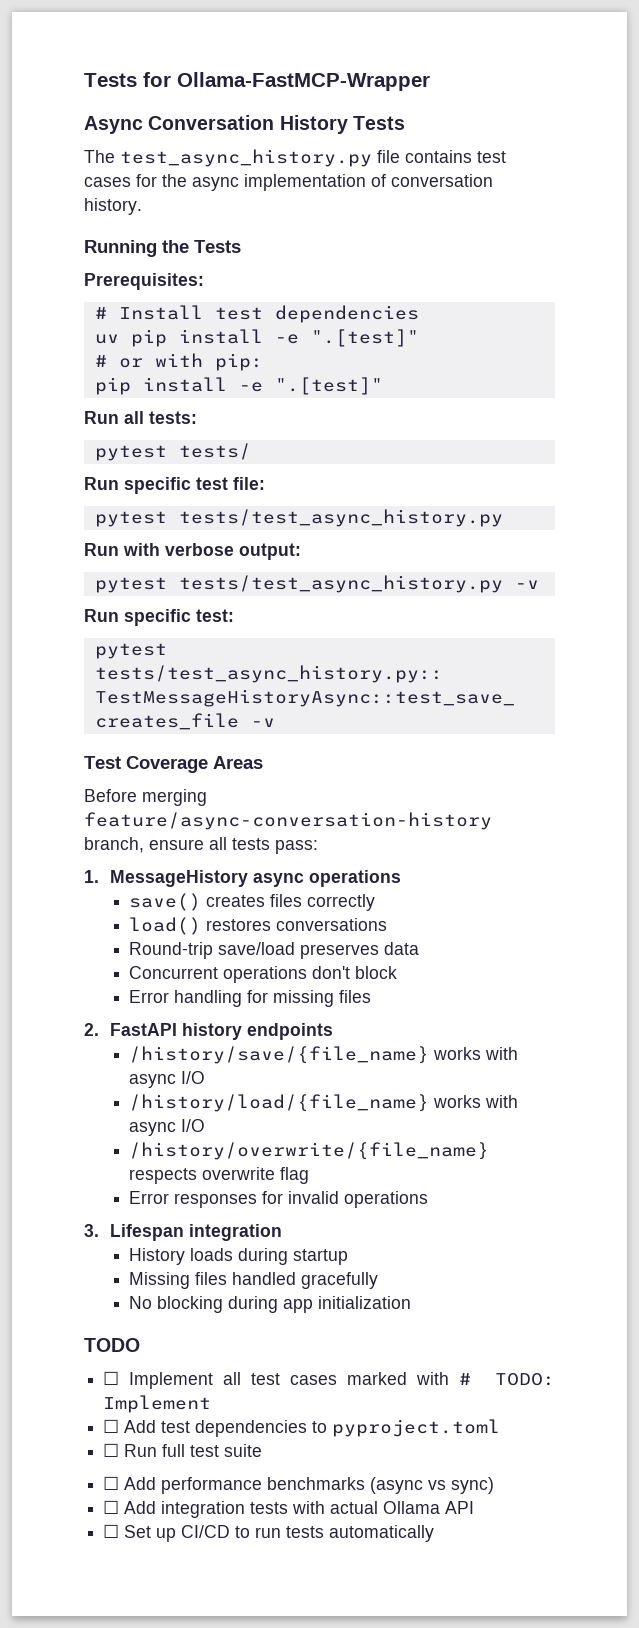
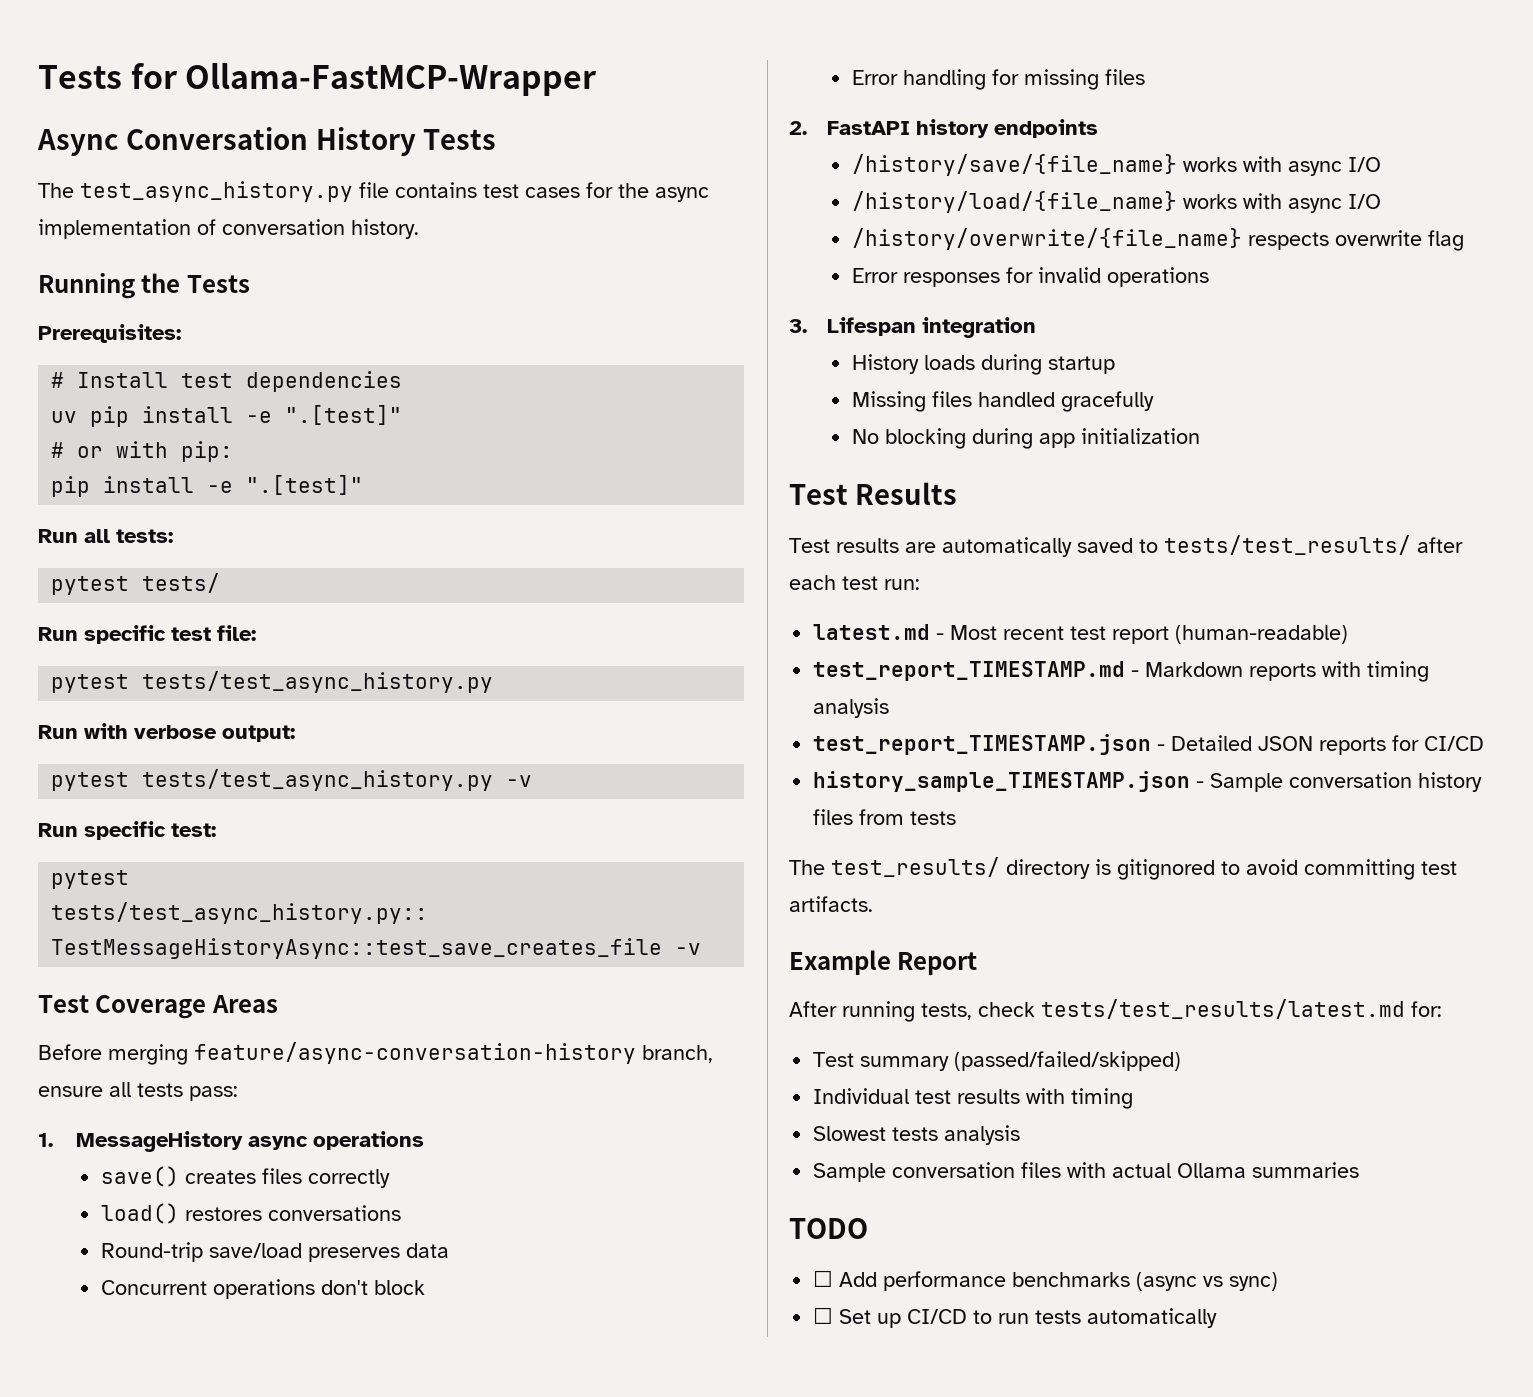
+ Test Results
+ Test results are automatically saved to tests/test_results/ after each test run:
+ latest.md - Most recent test report (human-readable)
+ test_report_TIMESTAMP.md - Markdown reports with timing analysis
+ test_report_TIMESTAMP.json - Detailed JSON reports for CI/CD
+ history_sample_TIMESTAMP.json - Sample conversation history files from tests
+ The test_results/ directory is gitignored to avoid committing test artifacts.
+ Example Report
+ After running tests, check tests/test_results/latest.md for:
+ Test summary (passed/failed/skipped)
+ Individual test results with timing
+ Slowest tests analysis
+ Sample conversation files with actual Ollama summaries
  TODO
- ☐ Implement all test cases marked with # TODO: Implement
- ☐ Add test dependencies to pyproject.toml
- ☐ Run full test suite
- ☐ Add integration tests with actual Ollama API

